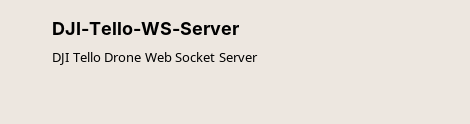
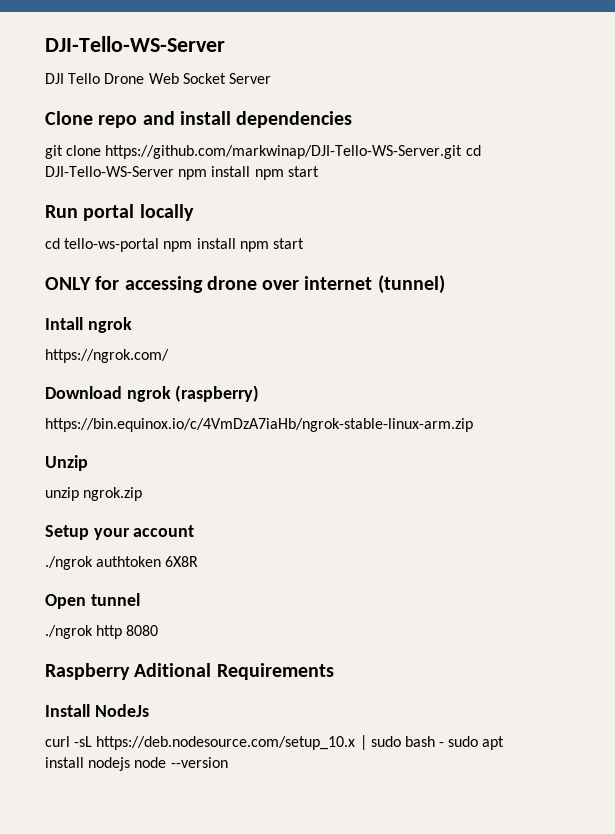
+ Clone repo and install dependencies
+ git clone https://github.com/markwinap/DJI-Tello-WS-Server.git cd DJI-Tello-WS-Server npm install npm start
+ Run portal locally
+ cd tello-ws-portal npm install npm start
+ ONLY for accessing drone over internet (tunnel)
+ Intall ngrok
+ https://ngrok.com/
+ Download ngrok (raspberry)
+ https://bin.equinox.io/c/4VmDzA7iaHb/ngrok-stable-linux-arm.zip
+ Unzip
+ unzip ngrok.zip
+ Setup your account
+ ./ngrok authtoken 6X8R
+ Open tunnel
+ ./ngrok http 8080
+ Raspberry Aditional Requirements
+ Install NodeJs
+ curl -sL https://deb.nodesource.com/setup_10.x | sudo bash - sudo apt install nodejs node --version

